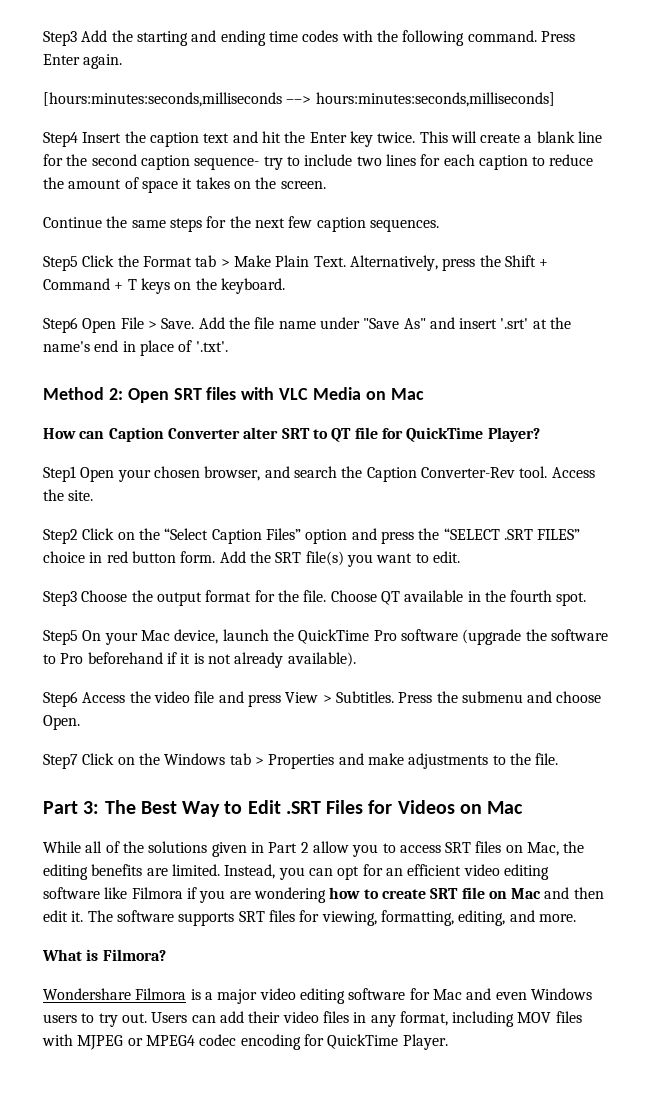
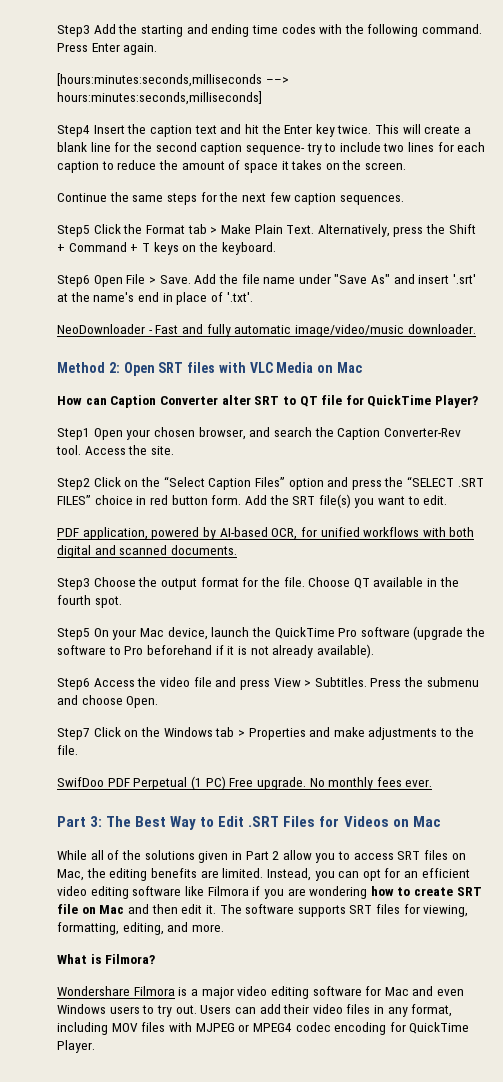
+ NeoDownloader - Fast and fully automatic image/video/music downloader.
+ PDF application, powered by AI-based OCR, for unified workflows with both digital and scanned documents.
+ SwifDoo PDF Perpetual (1 PC) Free upgrade. No monthly fees ever.

